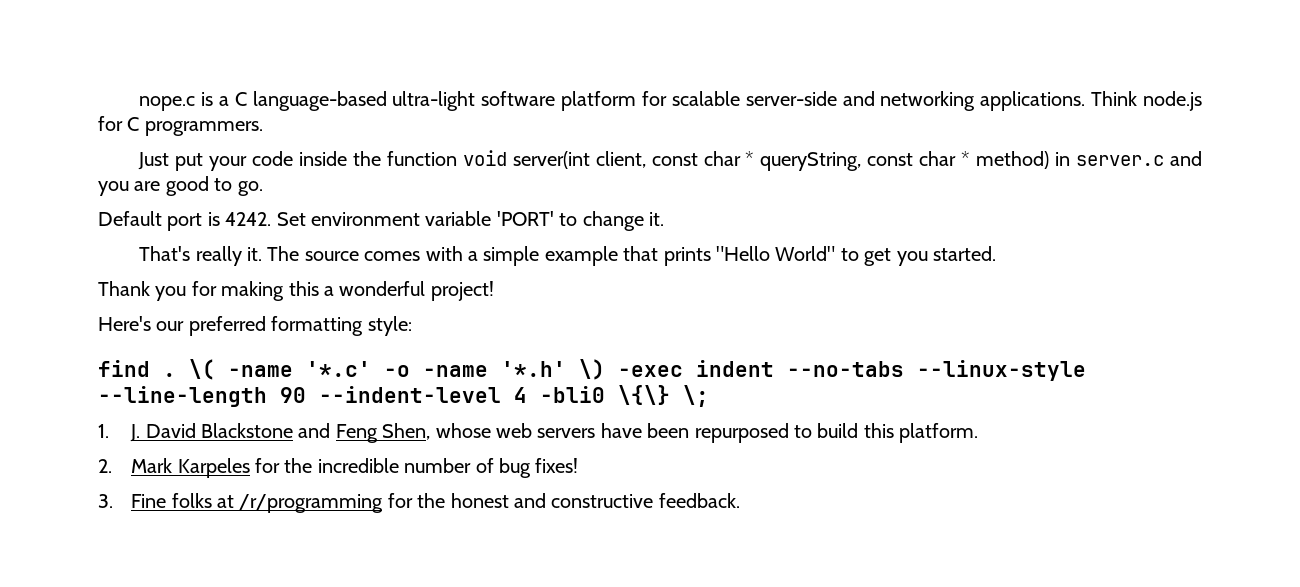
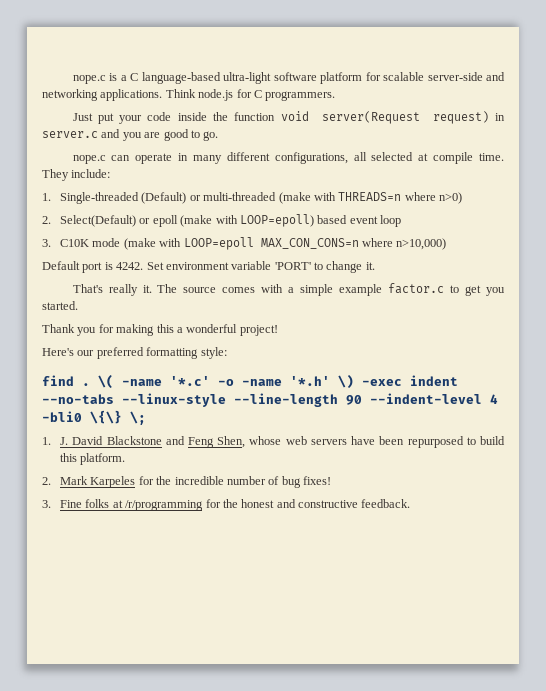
- Just put your code inside the function void server(int client, const char * queryString, const char * method) in server.c and you are good to go.
+ Just put your code inside the function void server(Request request) in server.c and you are good to go.
+ nope.c can operate in many different configurations, all selected at compile time. They include:
+ 1. Single-threaded (Default) or multi-threaded (make with THREADS=n where n>0)
+ 2. Select(Default) or epoll (make with LOOP=epoll) based event loop
+ 3. C10K mode (make with LOOP=epoll MAX_CON_CONS=n where n>10,000)
- The source comes with a simple example that prints "Hello World" to get you started.
+ The source comes with a simple example factor.c to get you started.

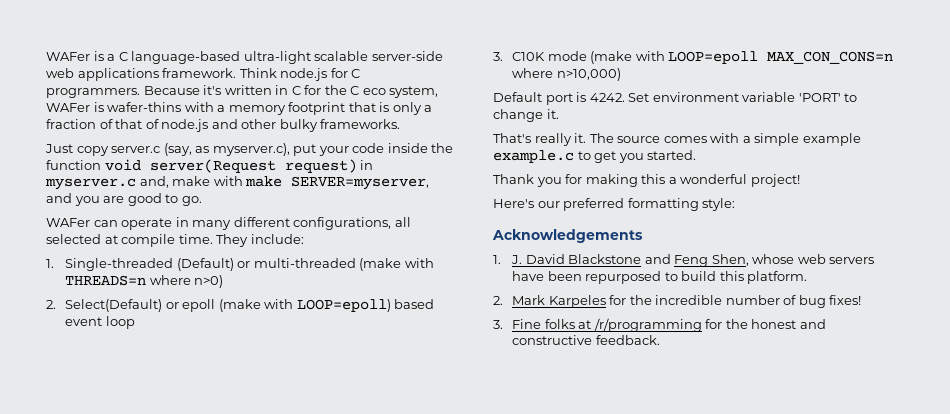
- nope.c is a C language-based ultra-light software platform for scalable server-side and networking applications.
+ WAFer is a C language-based ultra-light scalable server-side web applications framework.
- Think node.js for C programmers.
- Just put your code inside the function void server(Request request) in server.c and you are good to go.
+ Think node.js for C programmers. Because it's written in C for the C eco system, WAFer is wafer-thins with a memory footprint that is only a fraction of that of node.js and other bulky frameworks.
+ Just copy server.c (say, as myserver.c), put your code inside the function void server(Request request) in myserver.c and, make with make SERVER=myserver, and you are good to go.
- nope.c can operate in many different configurations, all selected at compile time.
+ WAFer can operate in many different configurations, all selected at compile time.
- The source comes with a simple example factor.c to get you started.
+ The source comes with a simple example example.c to get you started.
- find . \( -name '*.c' -o -name '*.h' \) -exec indent --no-tabs --linux-style --line-length 90 --indent-level 4 -bli0 \{\} \;
+ Acknowledgements

